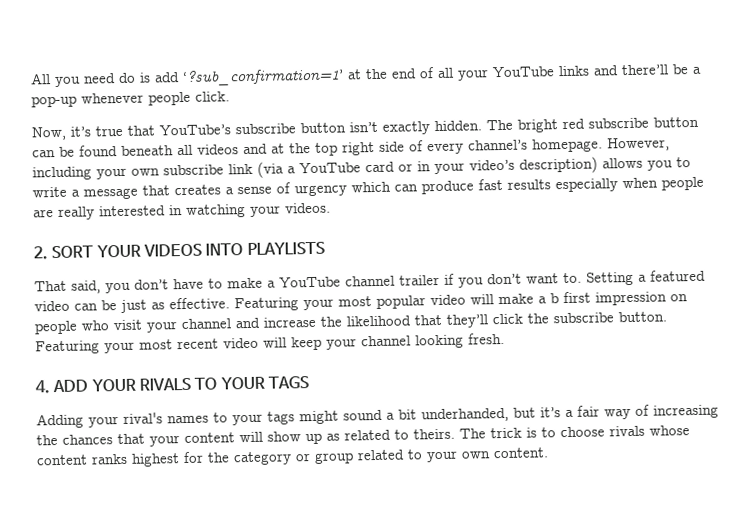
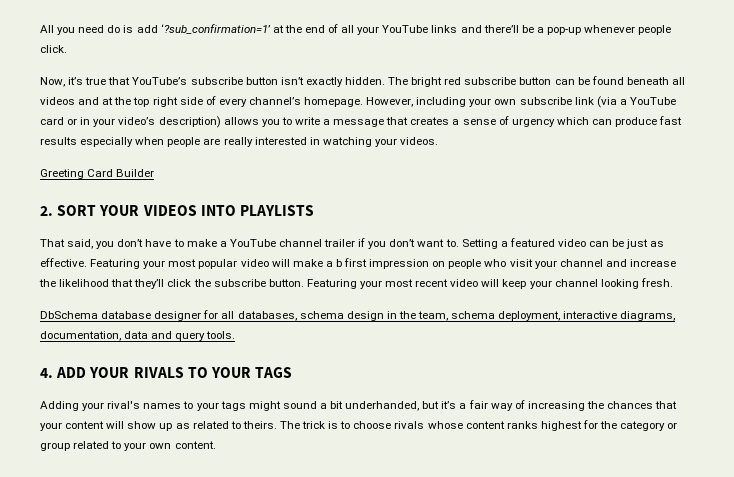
+ Greeting Card Builder
+ DbSchema database designer for all databases, schema design in the team, schema deployment, interactive diagrams, documentation, data and query tools.

